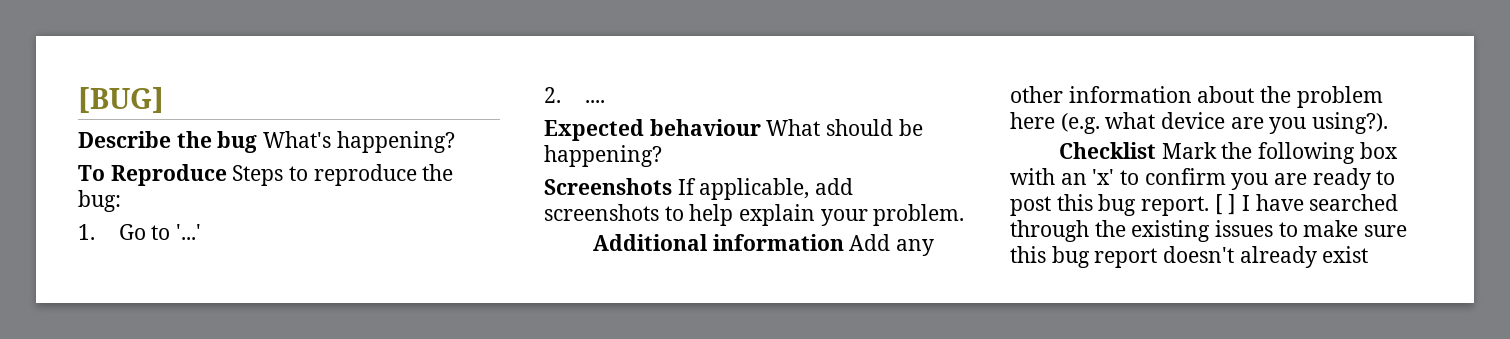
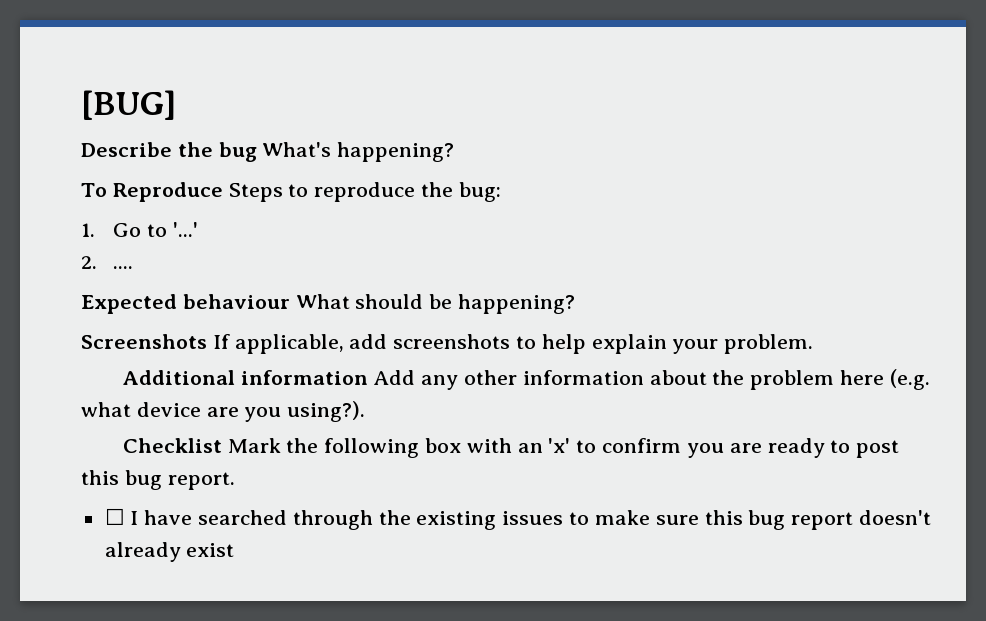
- Checklist Mark the following box with an 'x' to confirm you are ready to post this bug report. [ ] I have searched through the existing issues to make sure this bug report doesn't already exist
+ Checklist Mark the following box with an 'x' to confirm you are ready to post this bug report.
+ ☐ I have searched through the existing issues to make sure this bug report doesn't already exist

